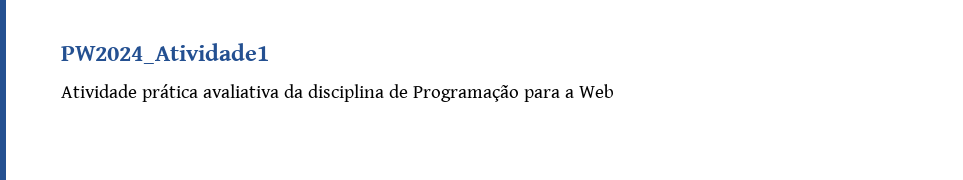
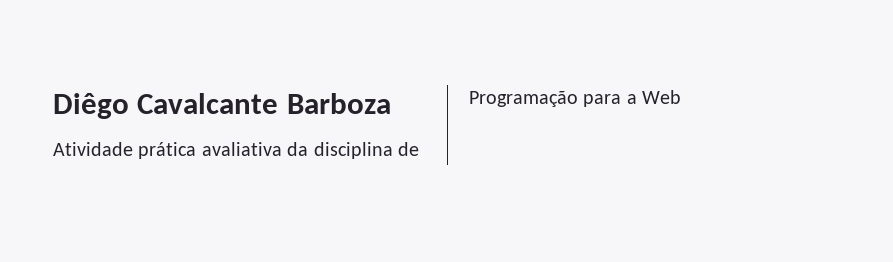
- PW2024_Atividade1
+ Diêgo Cavalcante Barboza

